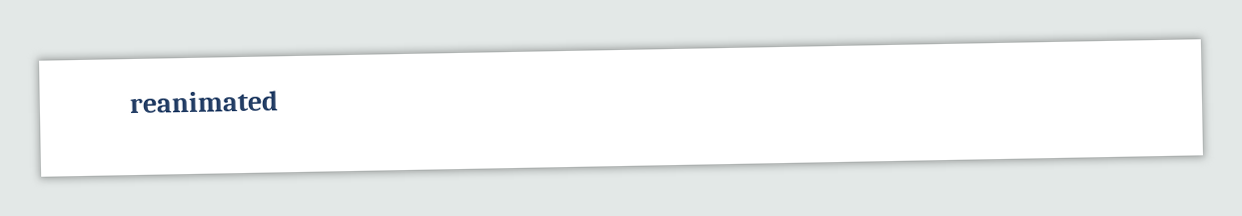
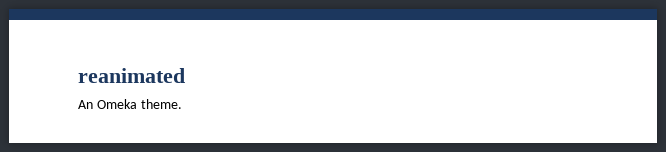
+ An Omeka theme.

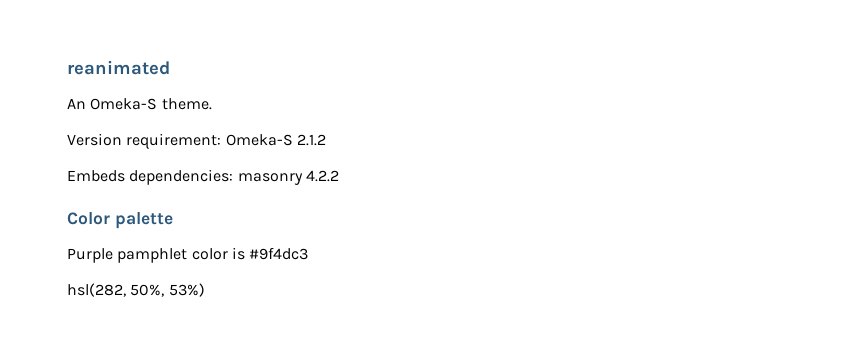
- An Omeka theme.
+ An Omeka-S theme.
+ Version requirement: Omeka-S 2.1.2
+ Embeds dependencies: masonry 4.2.2
+ Color palette
+ Purple pamphlet color is #9f4dc3
+ hsl(282, 50%, 53%)

